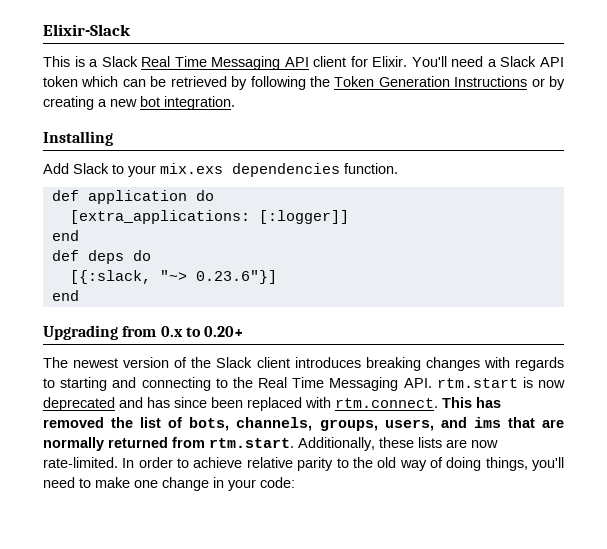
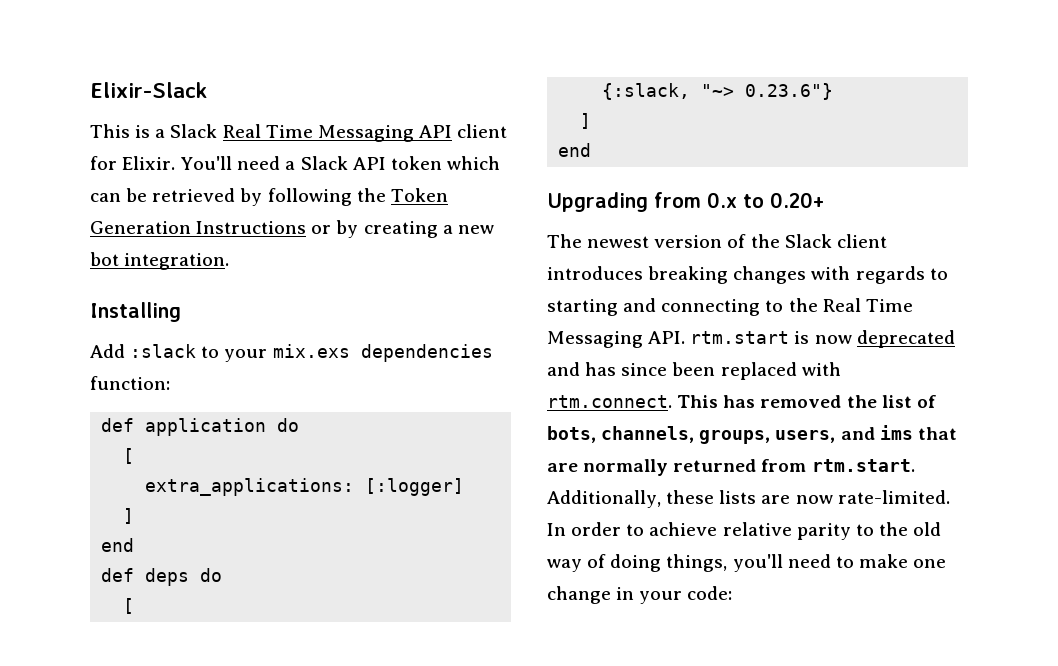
- Add Slack to your mix.exs dependencies function.
+ Add :slack to your mix.exs dependencies function:
  def application do
- [extra_applications: [:logger]]
+ [
+ extra_applications: [:logger]
+ ]
  def deps do
- [{:slack, "~> 0.23.6"}]
+ [
+ {:slack, "~> 0.23.6"}
+ ]

